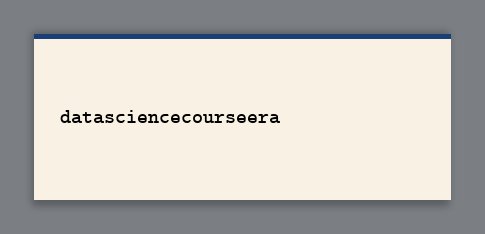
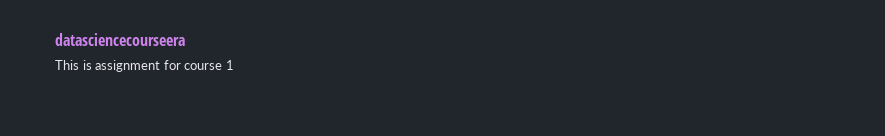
+ This is assignment for course 1

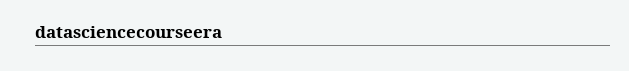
- This is assignment for course 1

